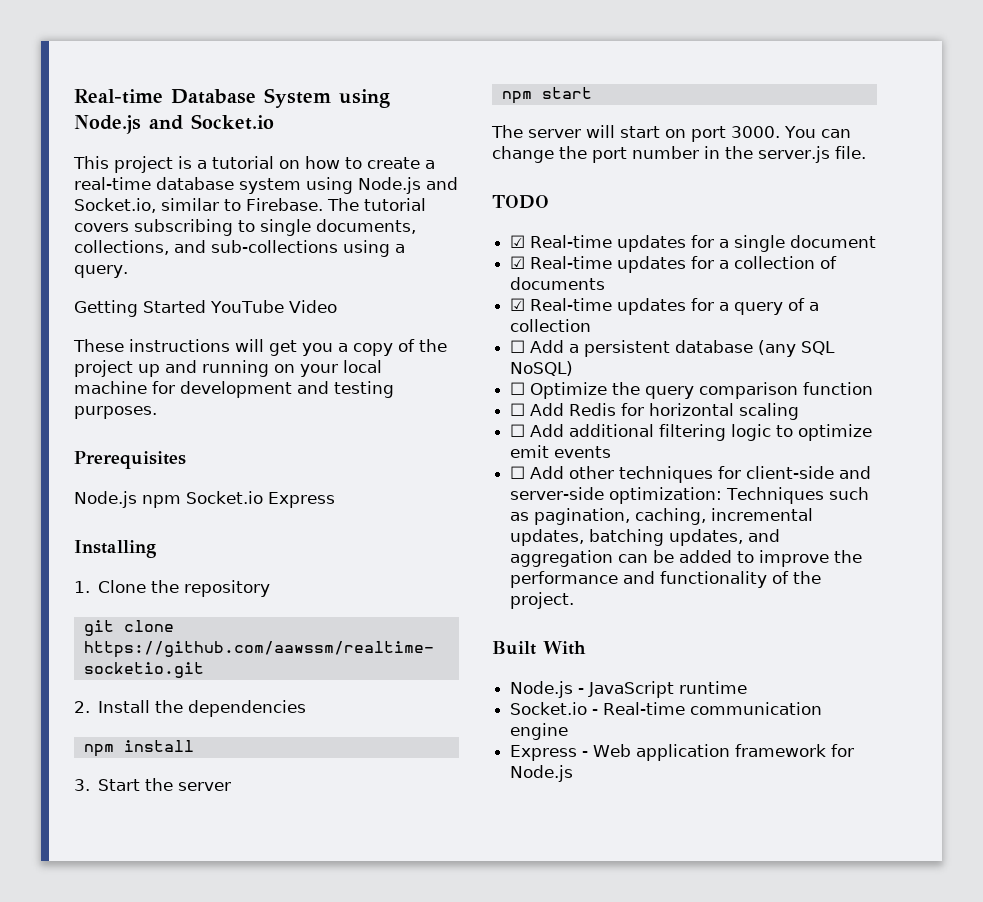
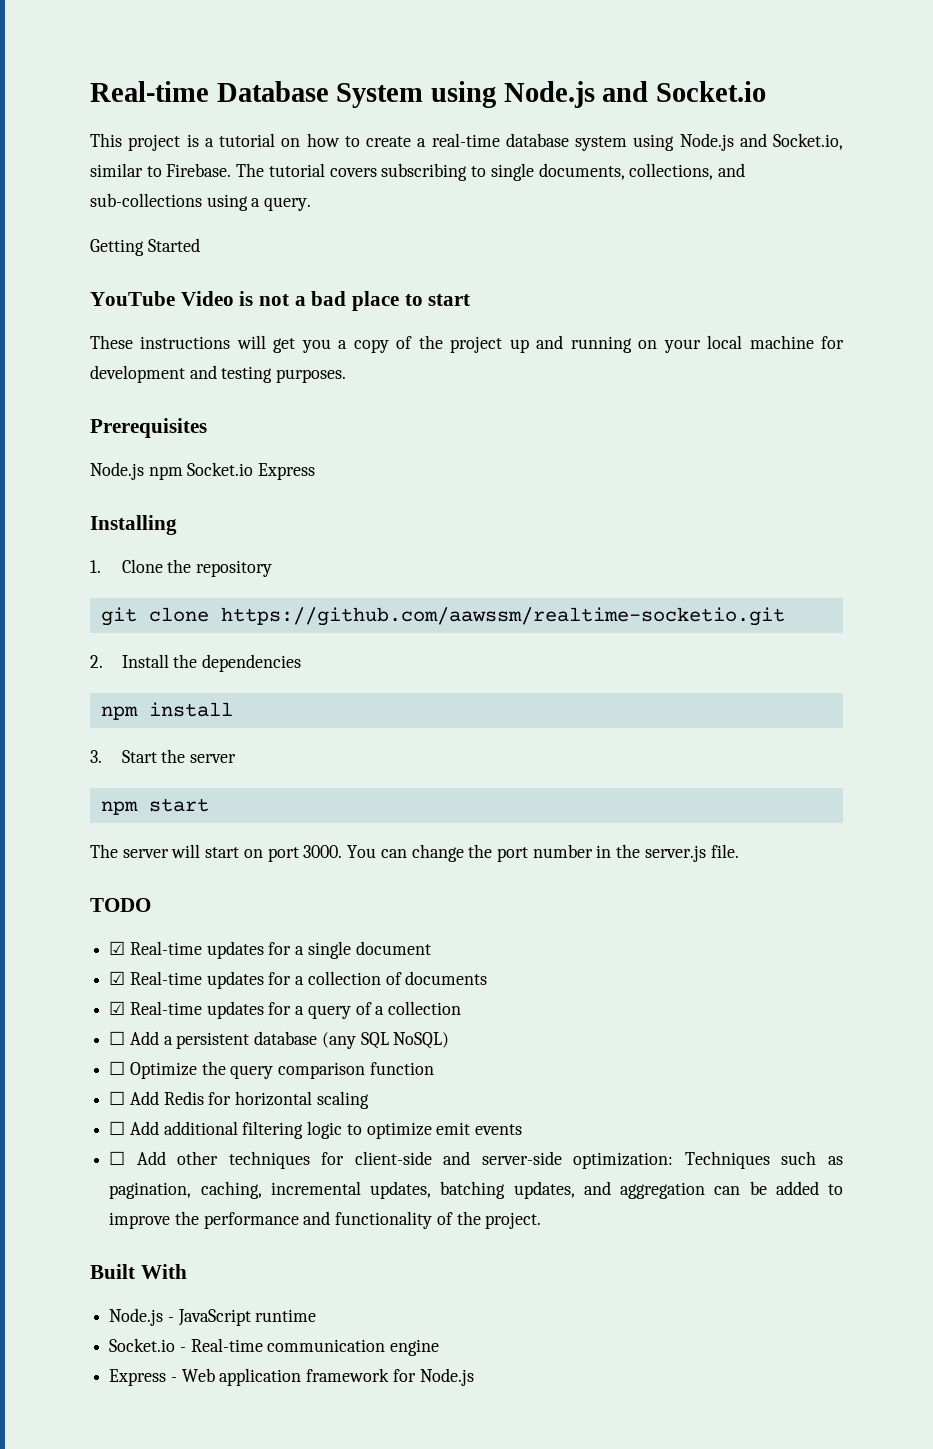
- Getting Started YouTube Video
+ Getting Started
+ YouTube Video is not a bad place to start

